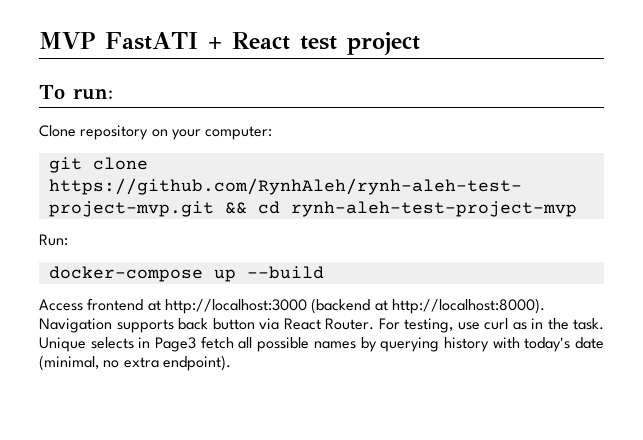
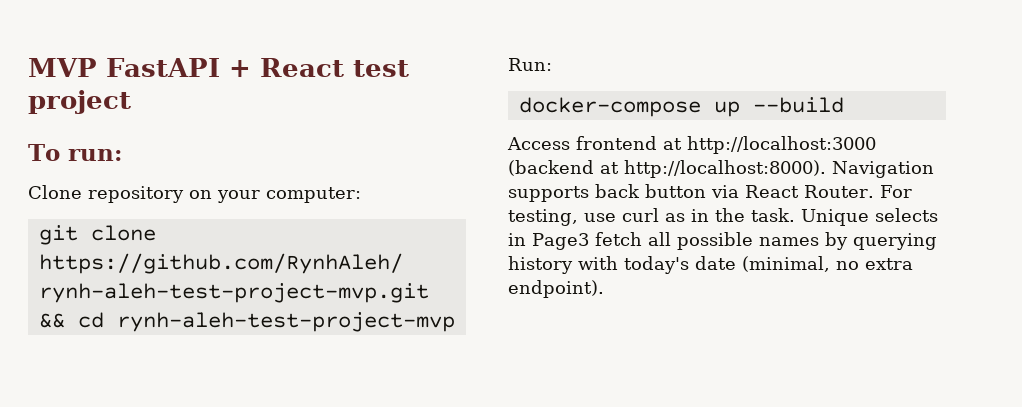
- MVP FastATI + React test project
+ MVP FastAPI + React test project

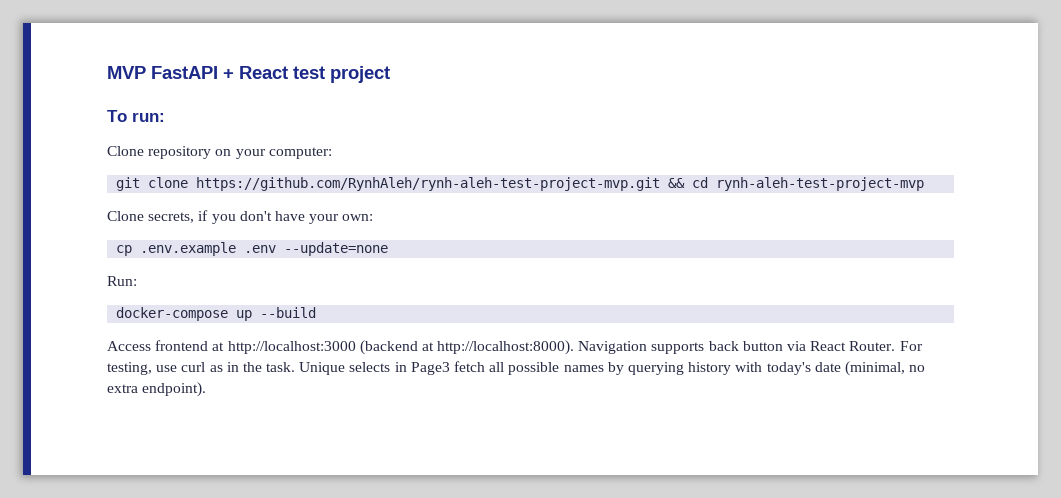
+ Clone secrets, if you don't have your own:
+ cp .env.example .env --update=none

